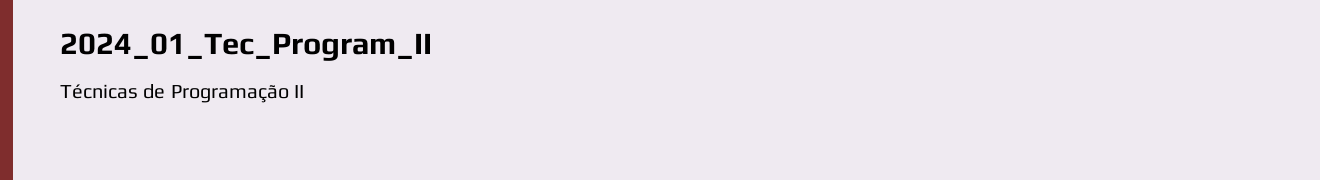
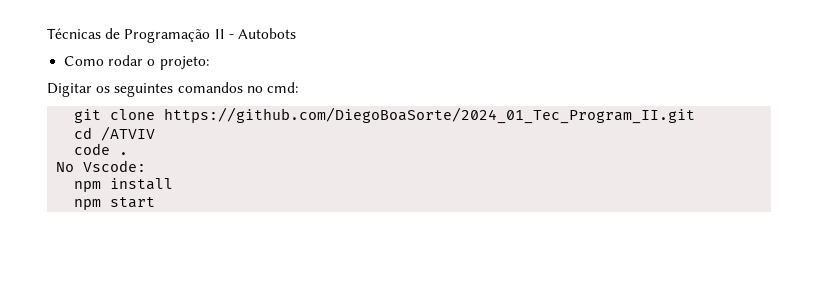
- 2024_01_Tec_Program_II
- Técnicas de Programação II
+ Técnicas de Programação II - Autobots
+ Como rodar o projeto:
+ Digitar os seguintes comandos no cmd:
+ git clone https://github.com/DiegoBoaSorte/2024_01_Tec_Program_II.git
+ cd /ATVIV
+ code .
+ No Vscode:
+ npm install
+ npm start

